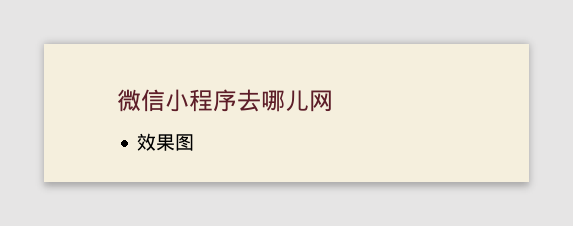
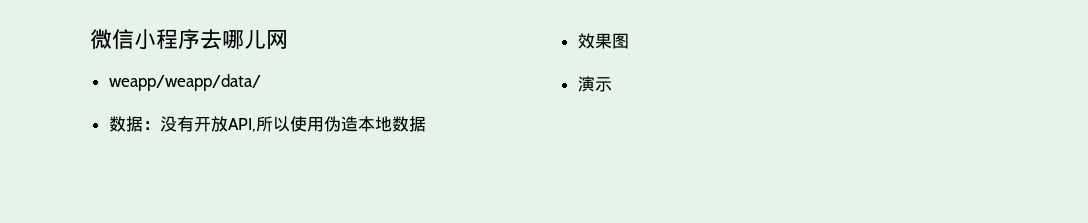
+ weapp/weapp/data/
+ 数据：没有开放API,所以使用伪造本地数据
+ 演示

